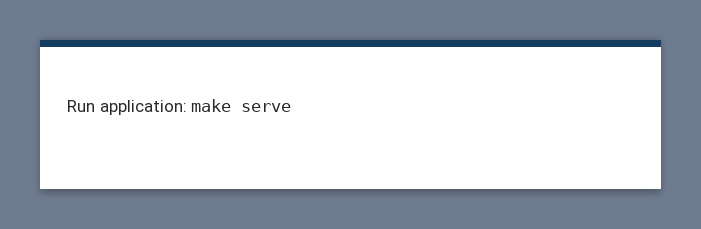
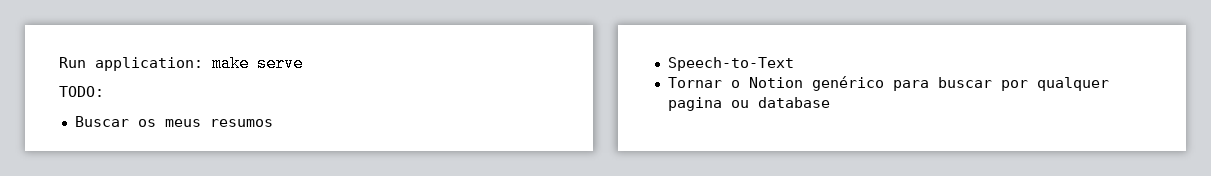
+ TODO:
+ Buscar os meus resumos
+ Speech-to-Text
+ Tornar o Notion genérico para buscar por qualquer pagina ou database

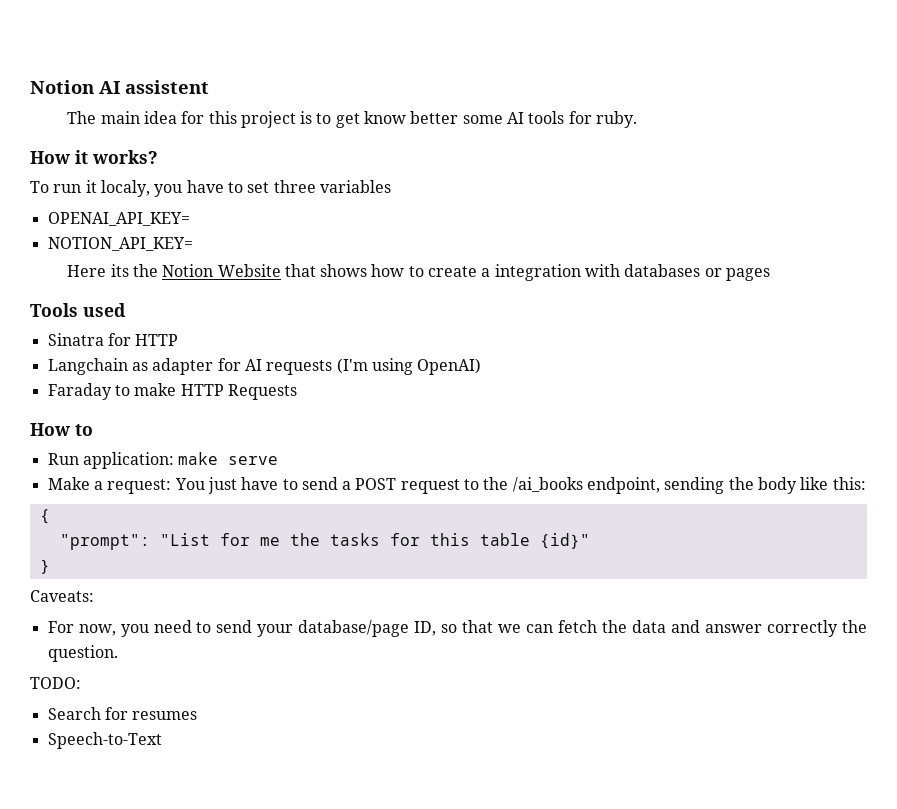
+ Notion AI assistent
+ The main idea for this project is to get know better some AI tools for ruby.
+ How it works?
+ To run it localy, you have to set three variables
+ OPENAI_API_KEY=
+ NOTION_API_KEY=
+ Here its the Notion Website that shows how to create a integration with databases or pages
+ Tools used
+ Sinatra for HTTP
+ Langchain as adapter for AI requests (I'm using OpenAI)
+ Faraday to make HTTP Requests
+ How to
  Run application: make serve
+ Make a request: You just have to send a POST request to the /ai_books endpoint, sending the body like this:
+ {
+ "prompt": "List for me the tasks for this table {id}"
+ }
+ Caveats:
+ For now, you need to send your database/page ID, so that we can fetch the data and answer correctly the question.
  TODO:
- Buscar os meus resumos
+ Search for resumes
  Speech-to-Text
- Tornar o Notion genérico para buscar por qualquer pagina ou database

